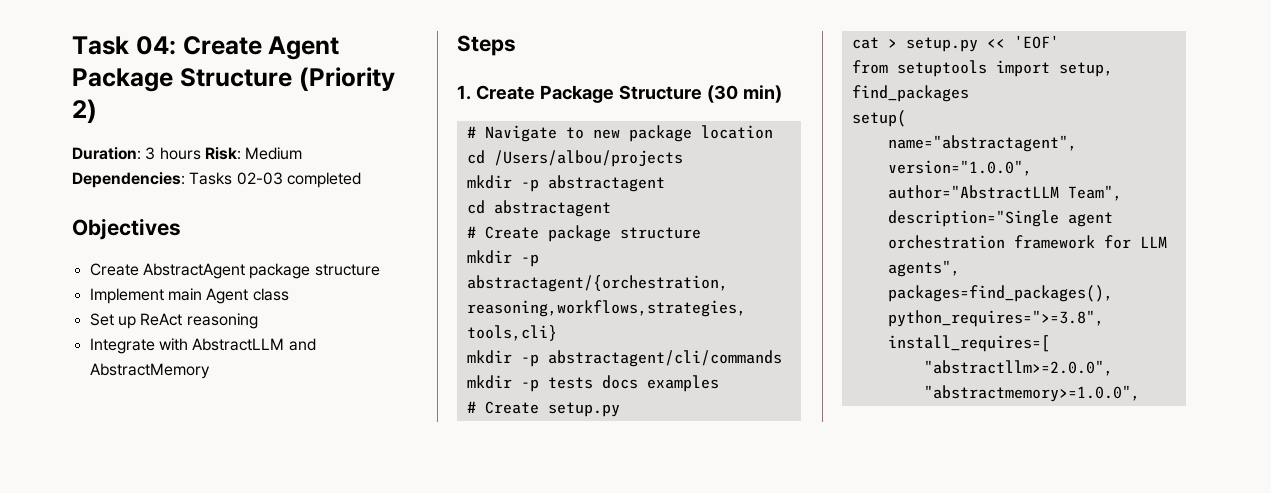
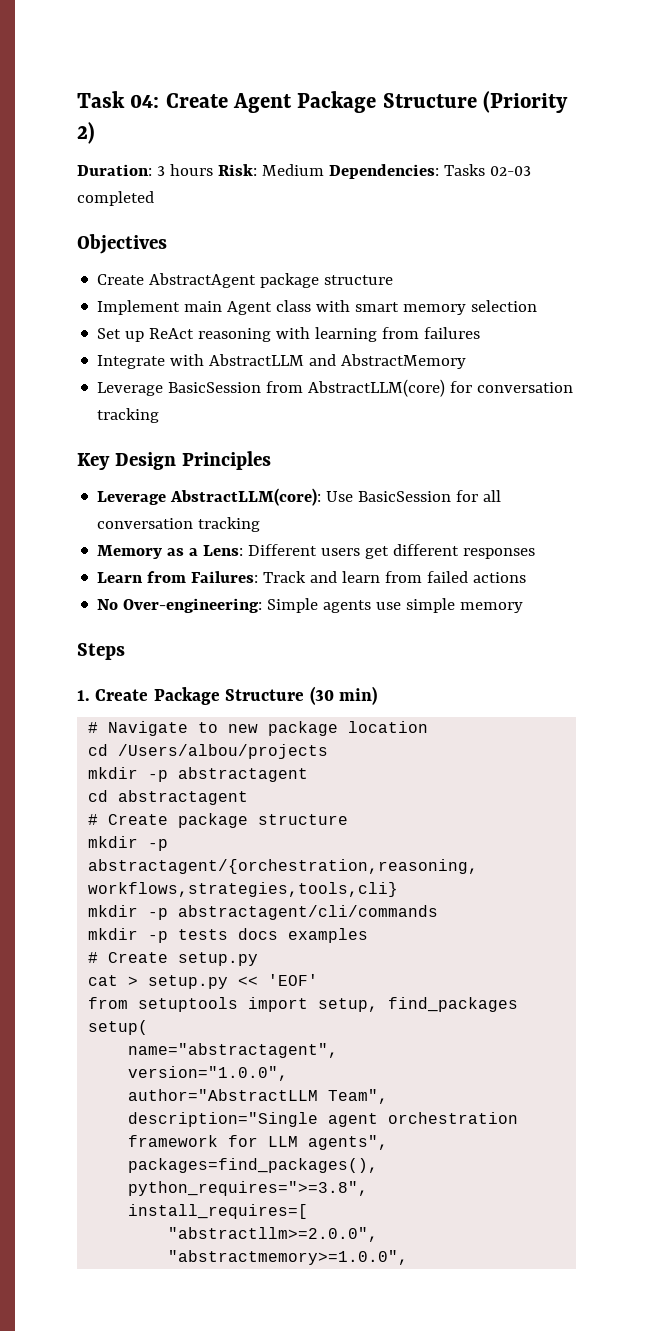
- Implement main Agent class
+ Implement main Agent class with smart memory selection
- Set up ReAct reasoning
+ Set up ReAct reasoning with learning from failures
+ Leverage BasicSession from AbstractLLM(core) for conversation tracking
+ Key Design Principles
+ Leverage AbstractLLM(core): Use BasicSession for all conversation tracking
+ Memory as a Lens: Different users get different responses
+ Learn from Failures: Track and learn from failed actions
+ No Over-engineering: Simple agents use simple memory

